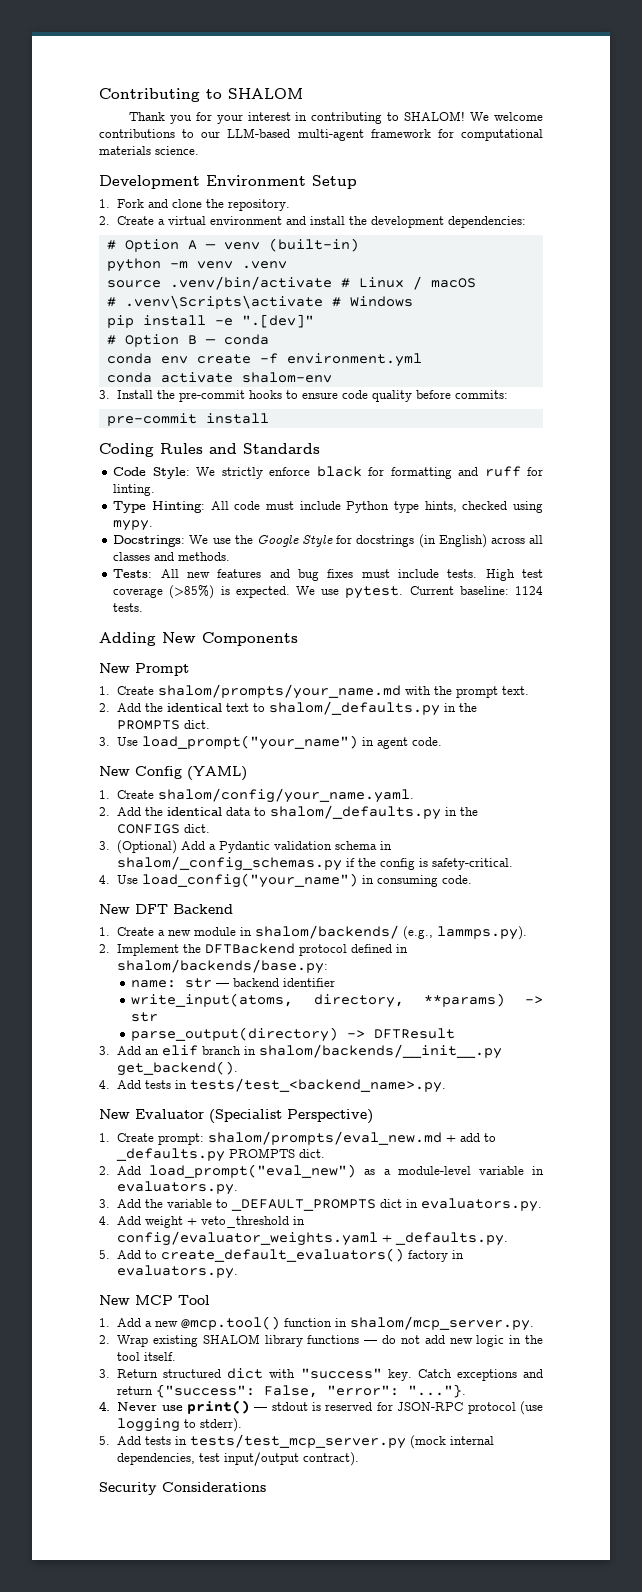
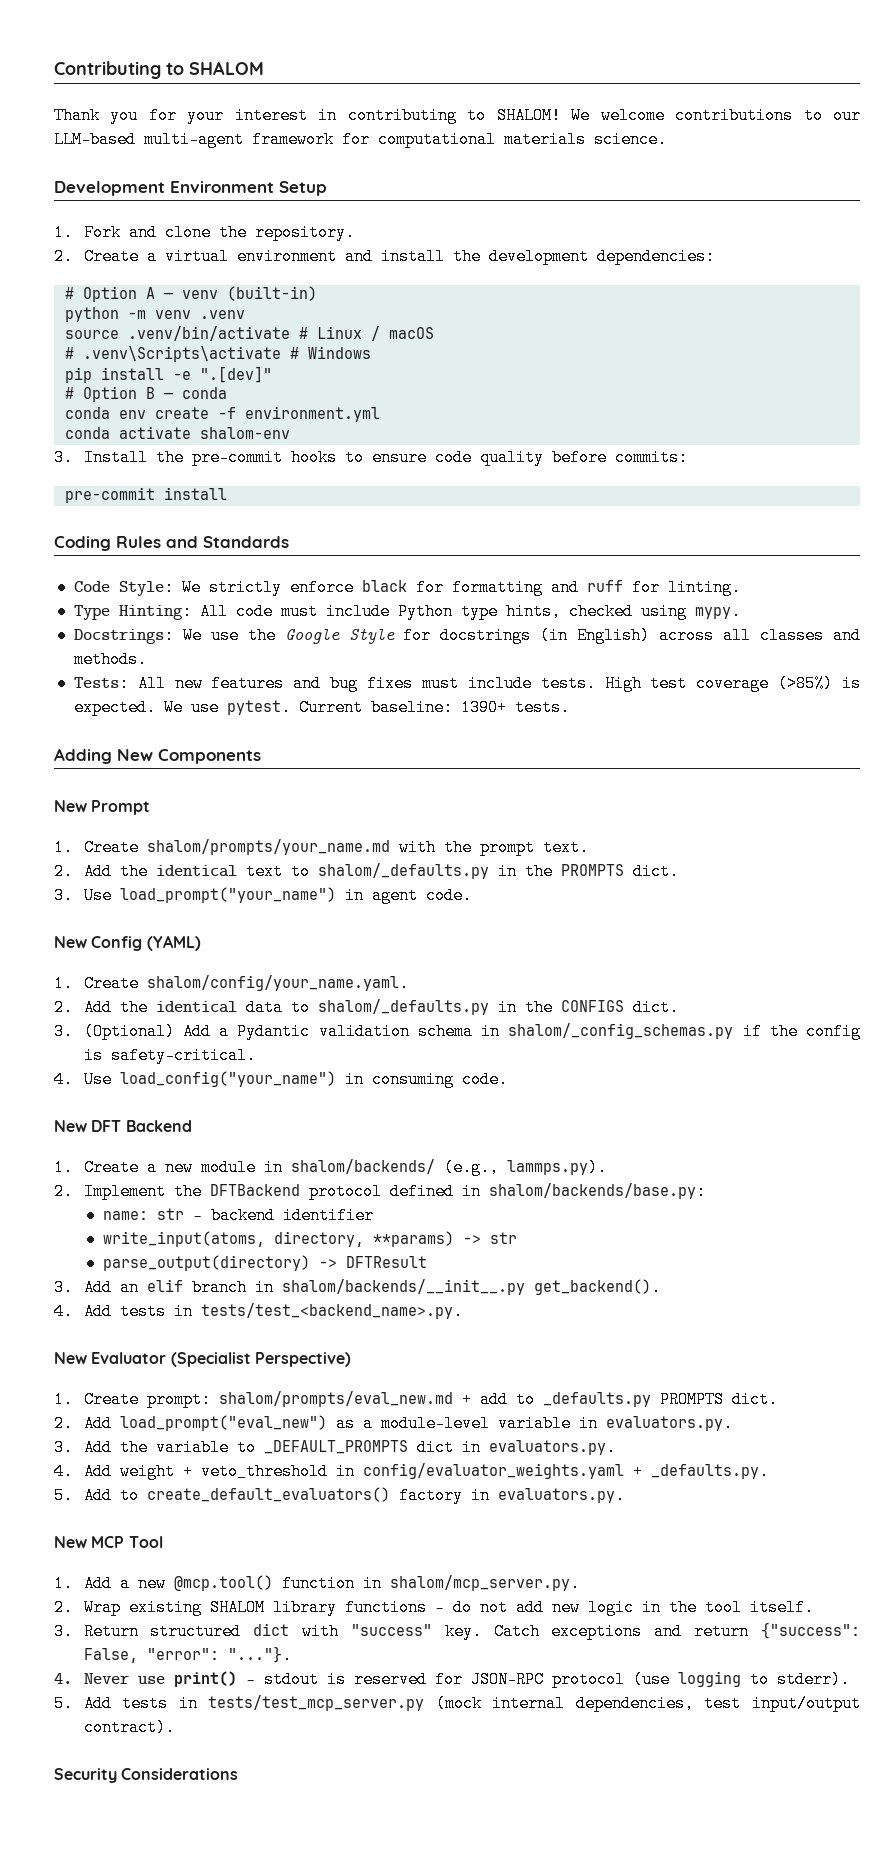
- Current baseline: 1124 tests.
+ Current baseline: 1390+ tests.

